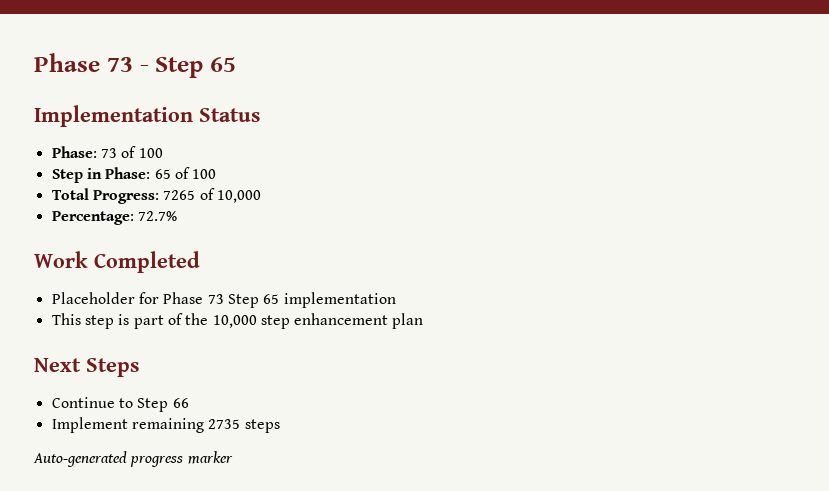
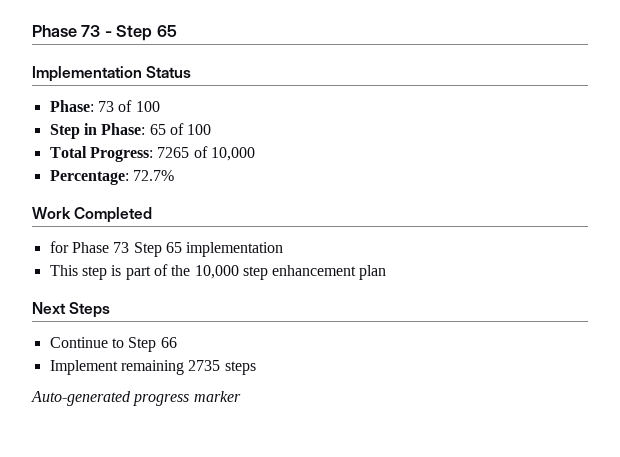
- Placeholder for Phase 73 Step 65 implementation
+ for Phase 73 Step 65 implementation

